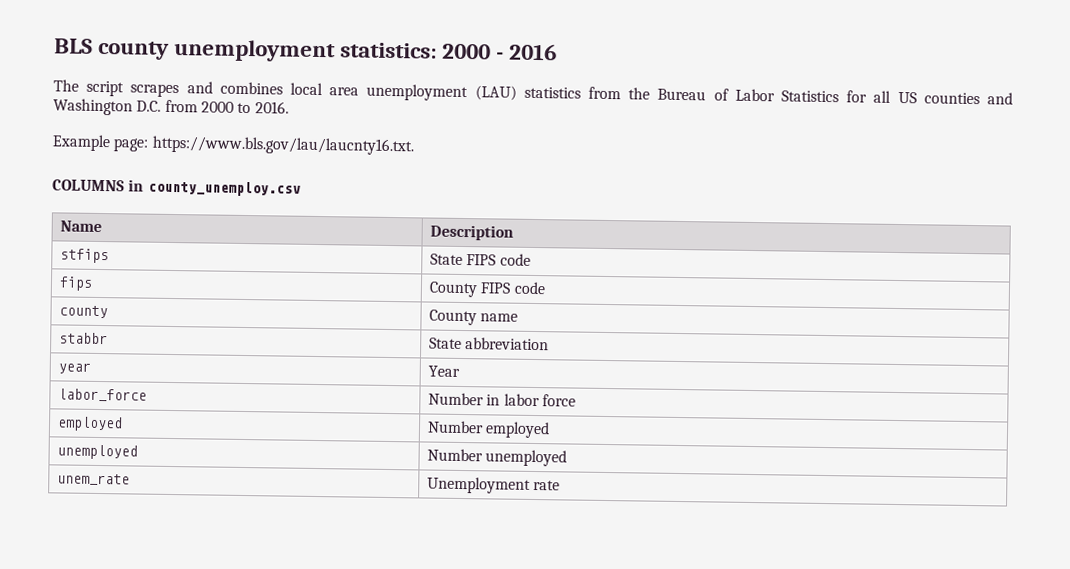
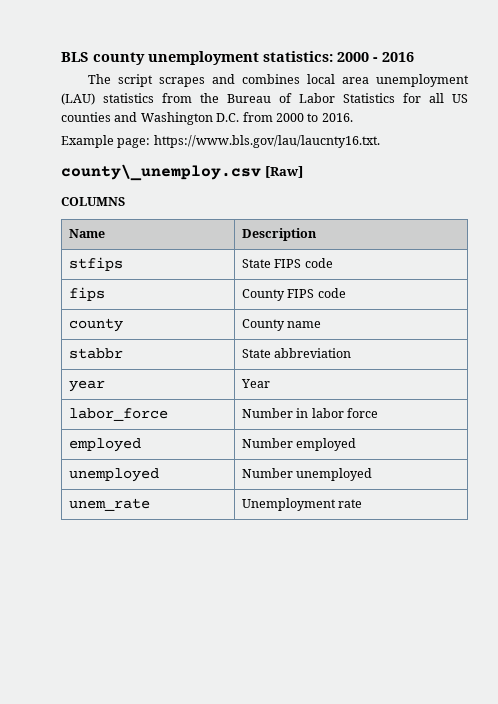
+ county\_unemploy.csv [Raw]
- COLUMNS in county_unemploy.csv
+ COLUMNS

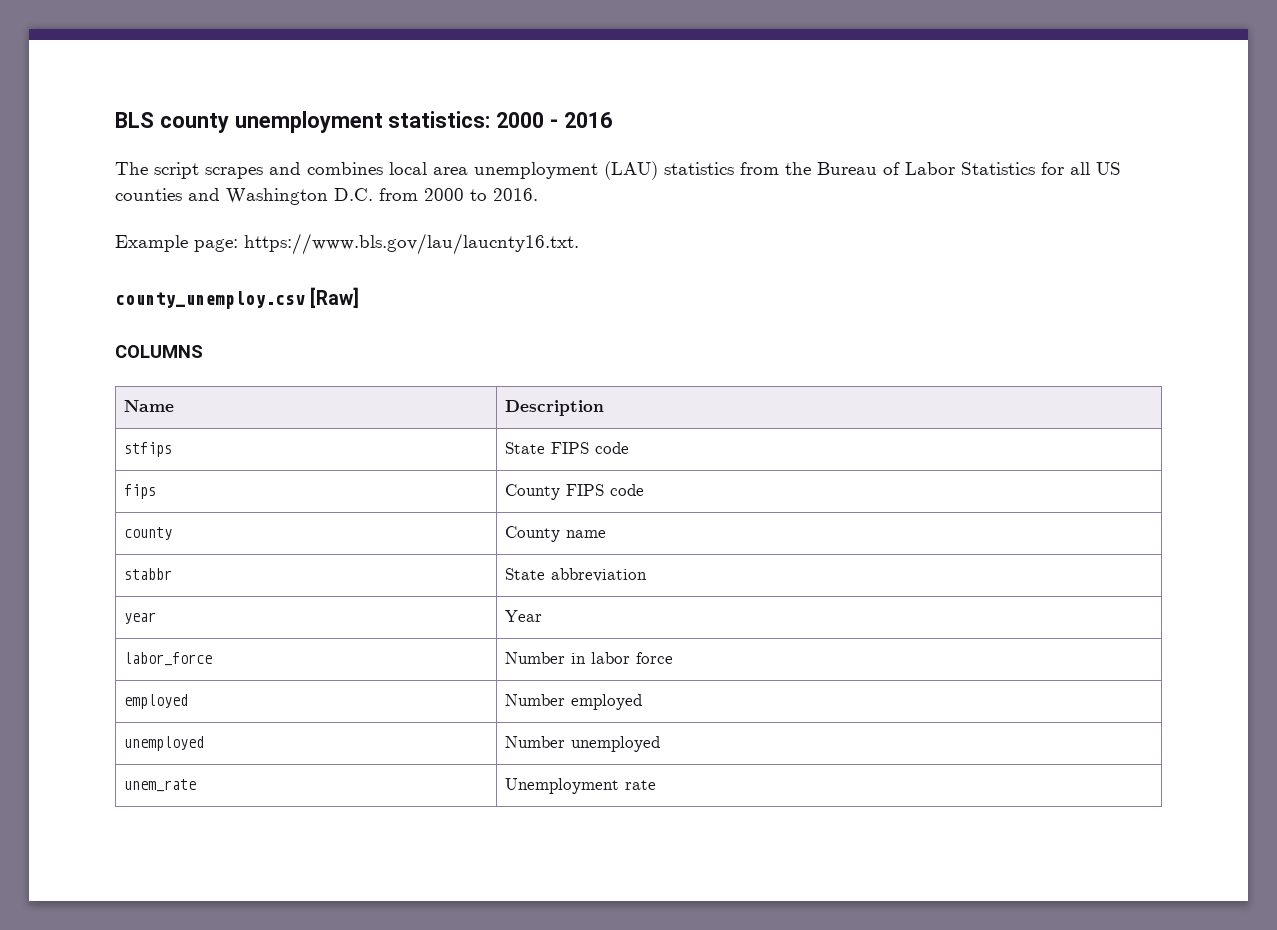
- county\_unemploy.csv [Raw]
+ county_unemploy.csv [Raw]

